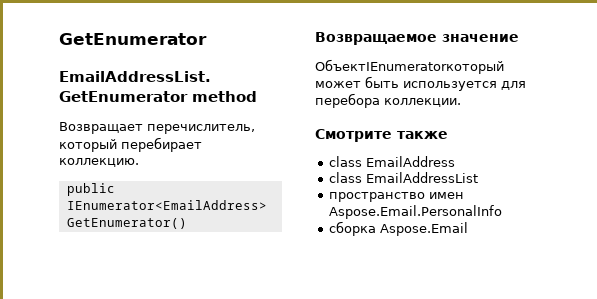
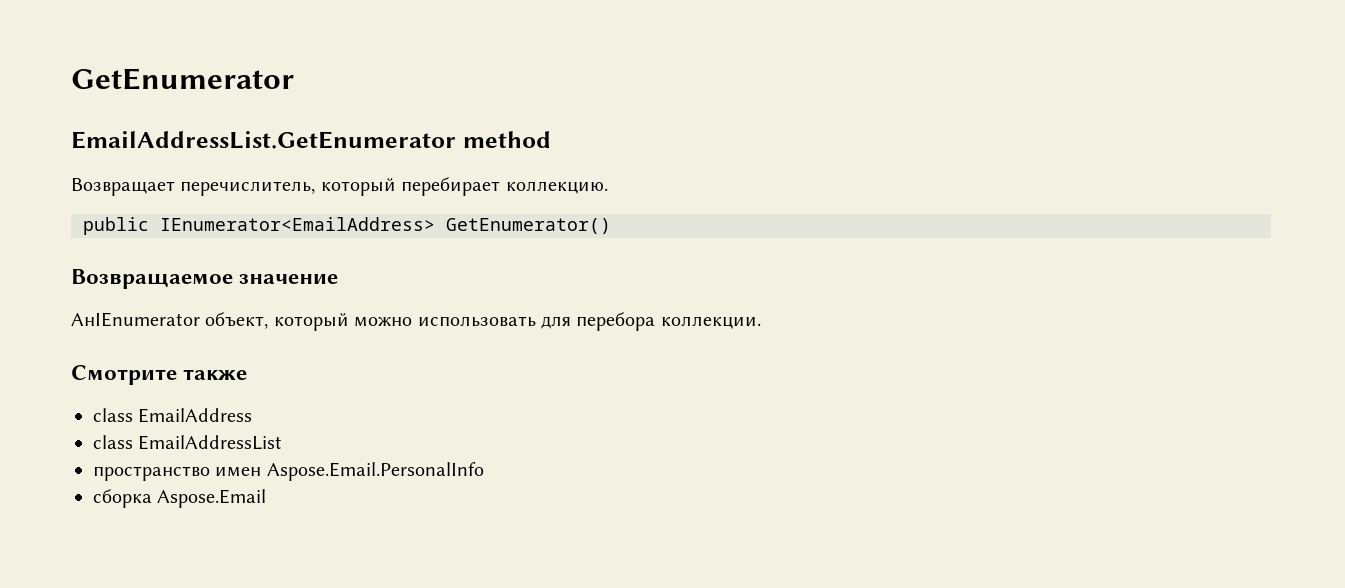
- ОбъектIEnumeratorкоторый может быть используется для перебора коллекции.
+ АнIEnumerator объект, который можно использовать для перебора коллекции.

